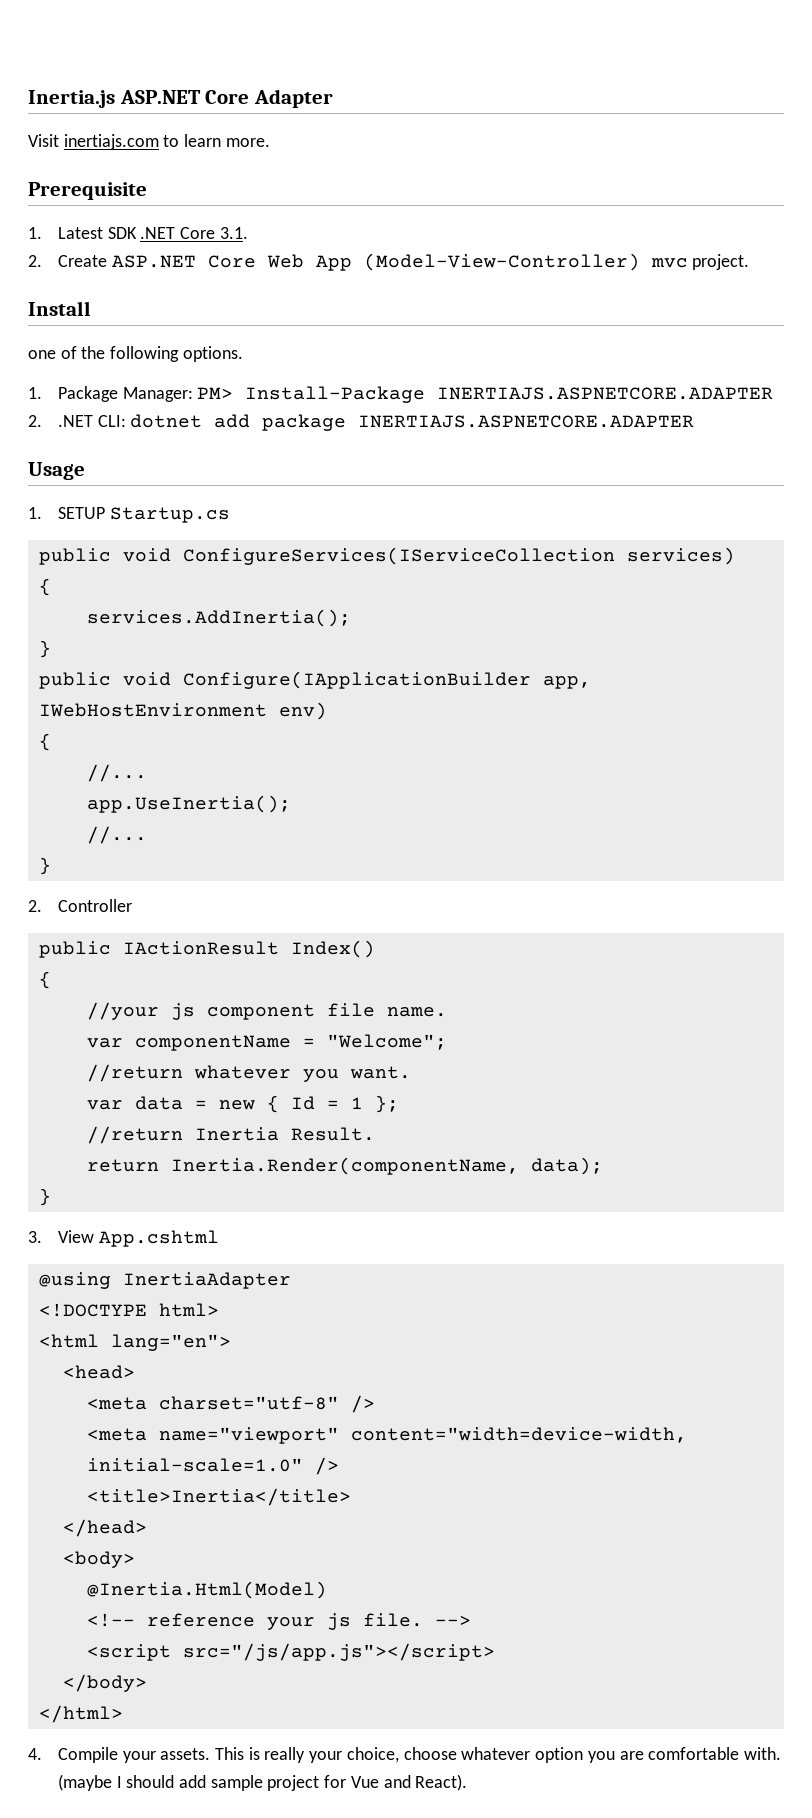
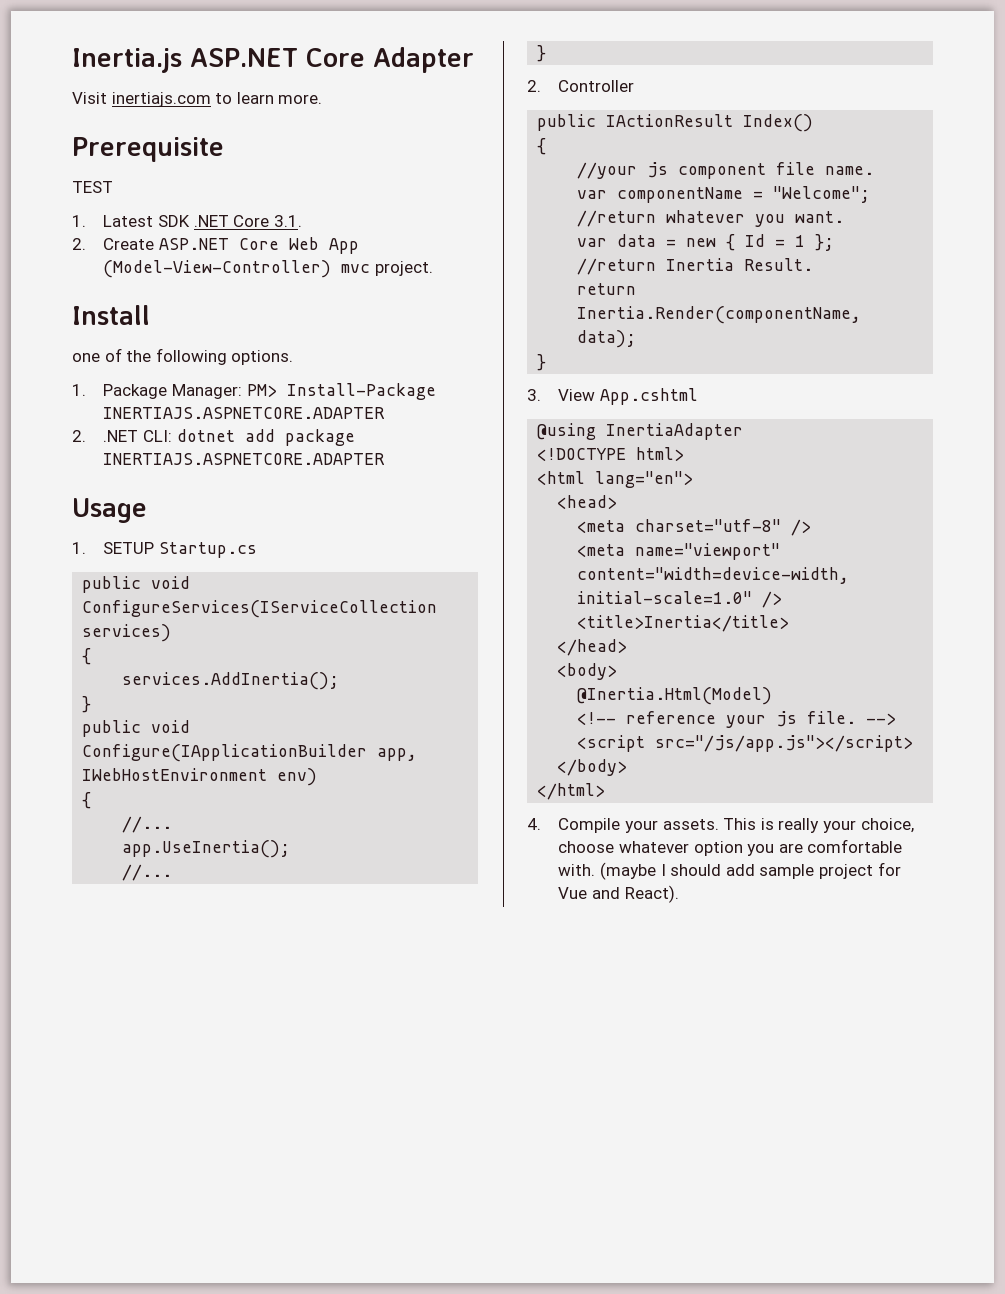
+ TEST

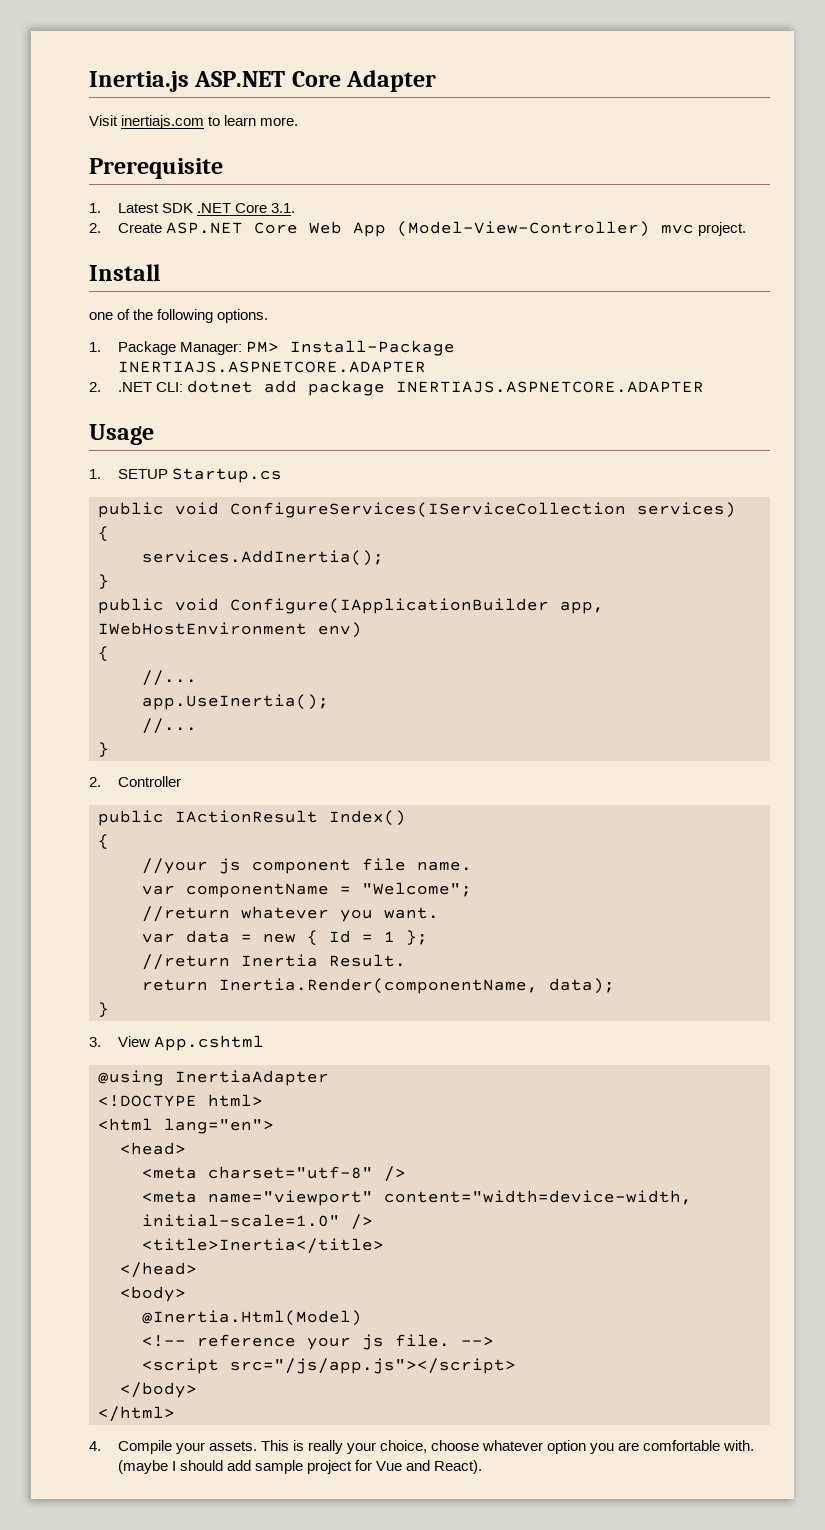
- TEST

